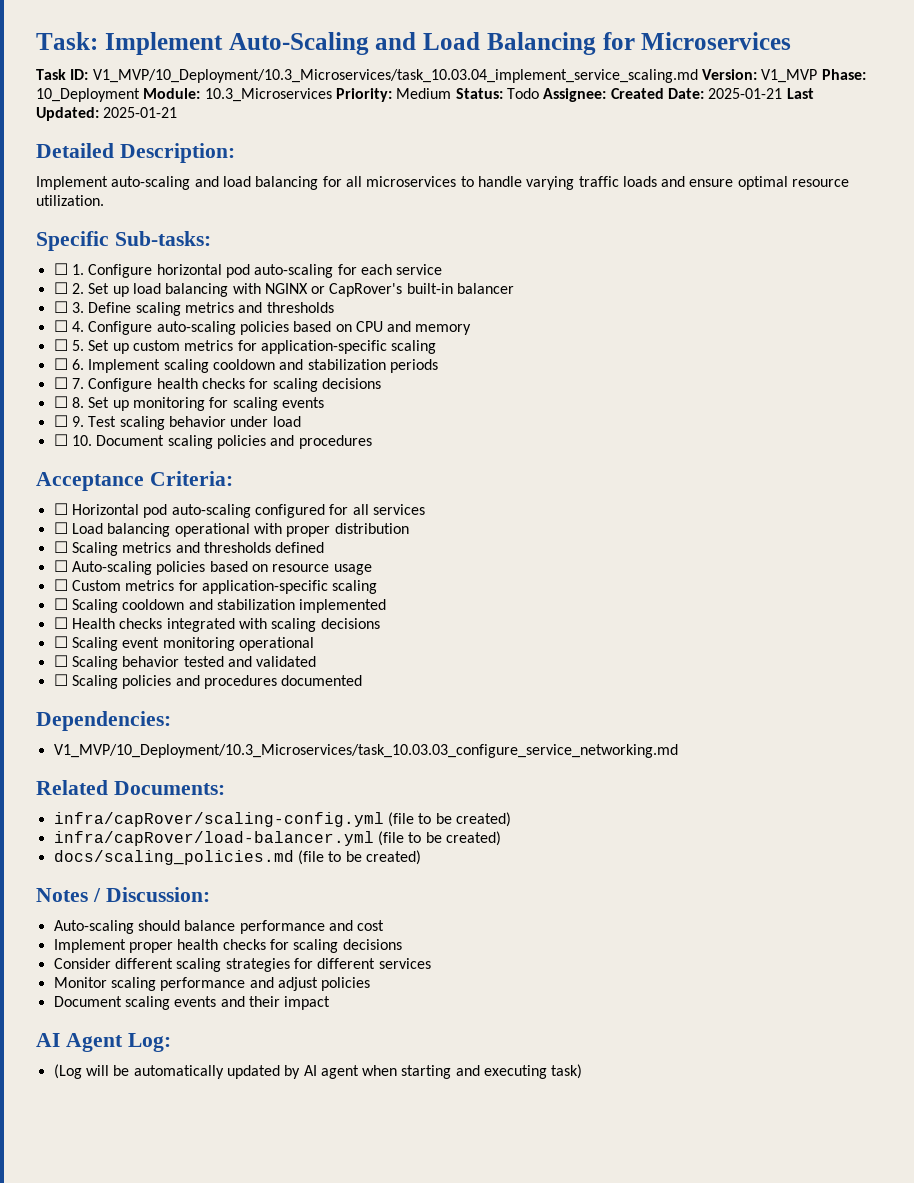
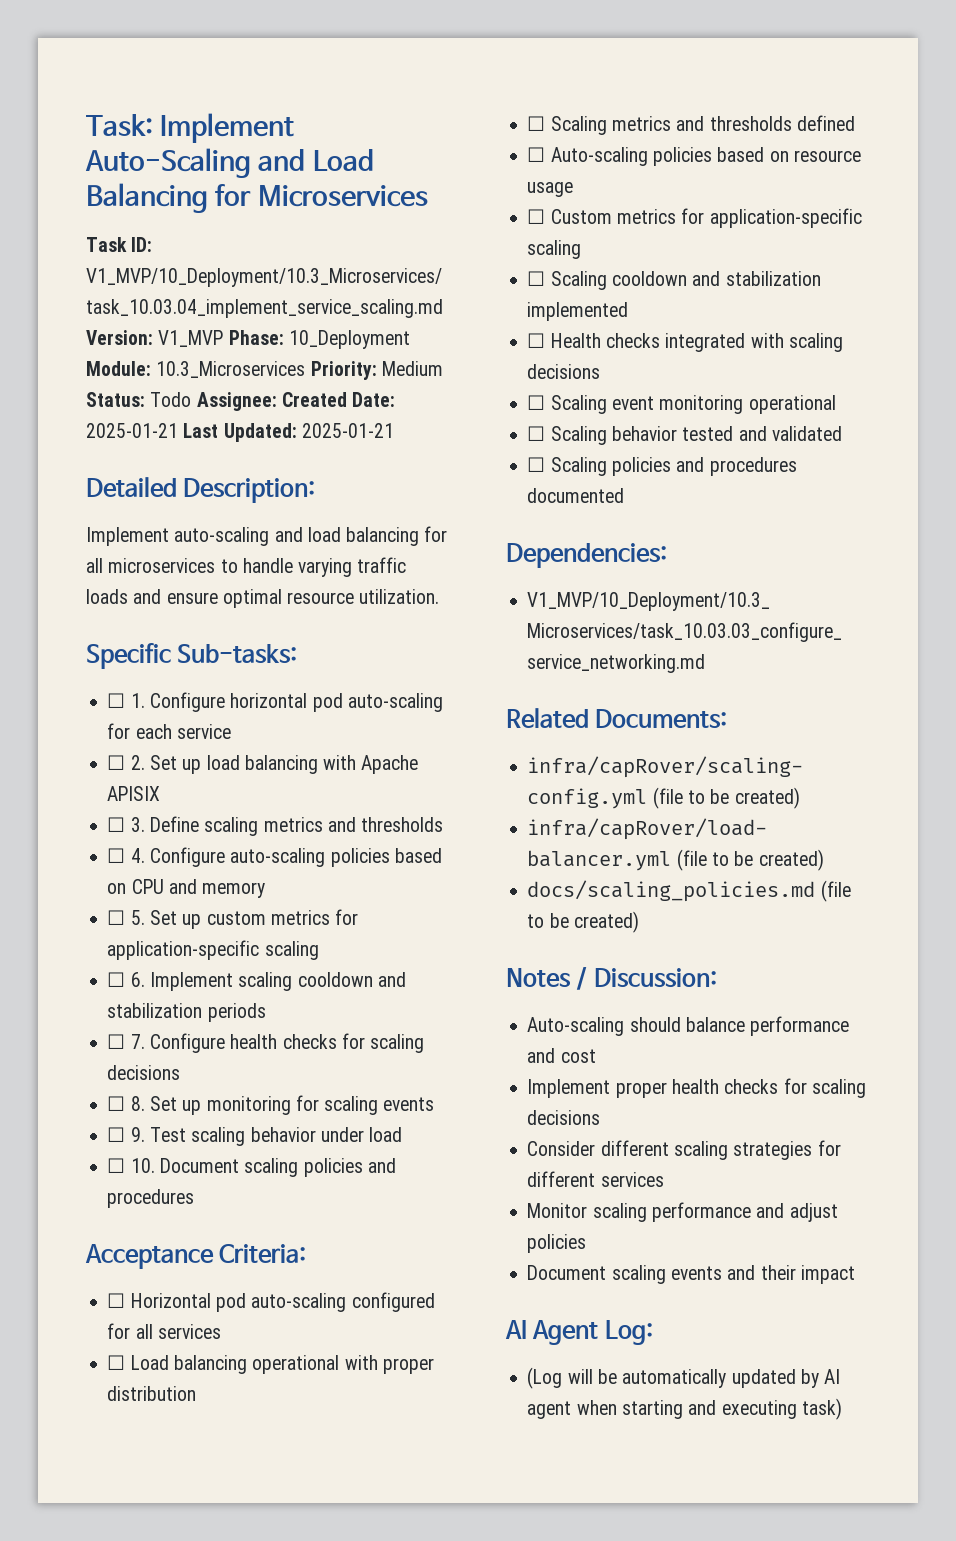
- ☐ 2. Set up load balancing with NGINX or CapRover's built-in balancer
+ ☐ 2. Set up load balancing with Apache APISIX

